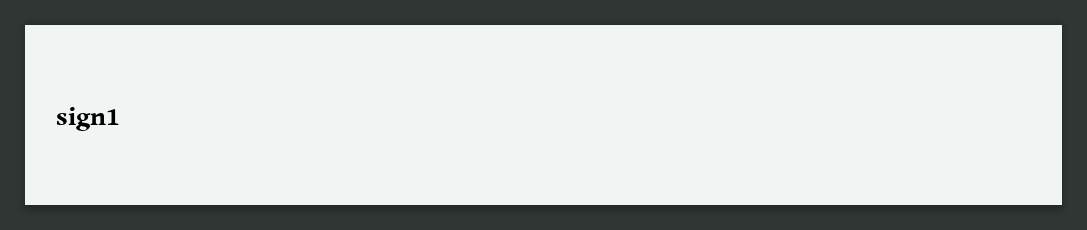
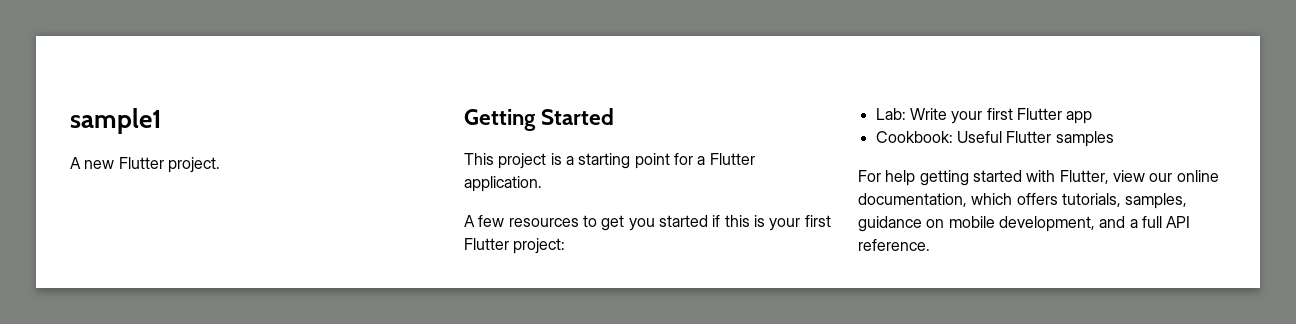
- sign1
+ sample1
+ A new Flutter project.
+ Getting Started
+ This project is a starting point for a Flutter application.
+ A few resources to get you started if this is your first Flutter project:
+ Lab: Write your first Flutter app
+ Cookbook: Useful Flutter samples
+ For help getting started with Flutter, view our online documentation, which offers tutorials, samples, guidance on mobile development, and a full API reference.

